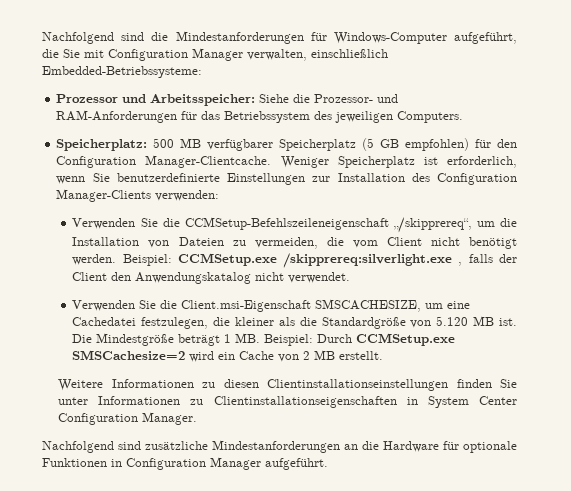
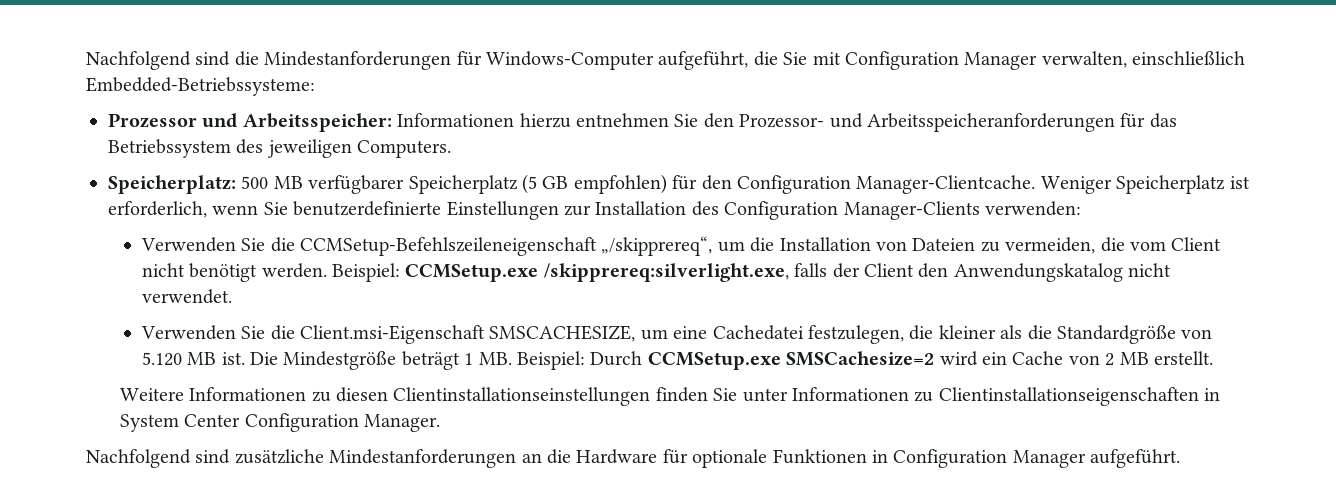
- Prozessor und Arbeitsspeicher: Siehe die Prozessor- und RAM-Anforderungen für das Betriebssystem des jeweiligen Computers.
+ Prozessor und Arbeitsspeicher: Informationen hierzu entnehmen Sie den Prozessor- und Arbeitsspeicheranforderungen für das Betriebssystem des jeweiligen Computers.
- Beispiel: CCMSetup.exe /skipprereq:silverlight.exe , falls der Client den Anwendungskatalog nicht verwendet.
+ Beispiel: CCMSetup.exe /skipprereq:silverlight.exe, falls der Client den Anwendungskatalog nicht verwendet.

